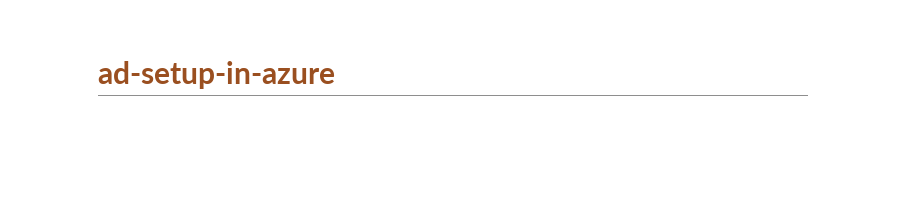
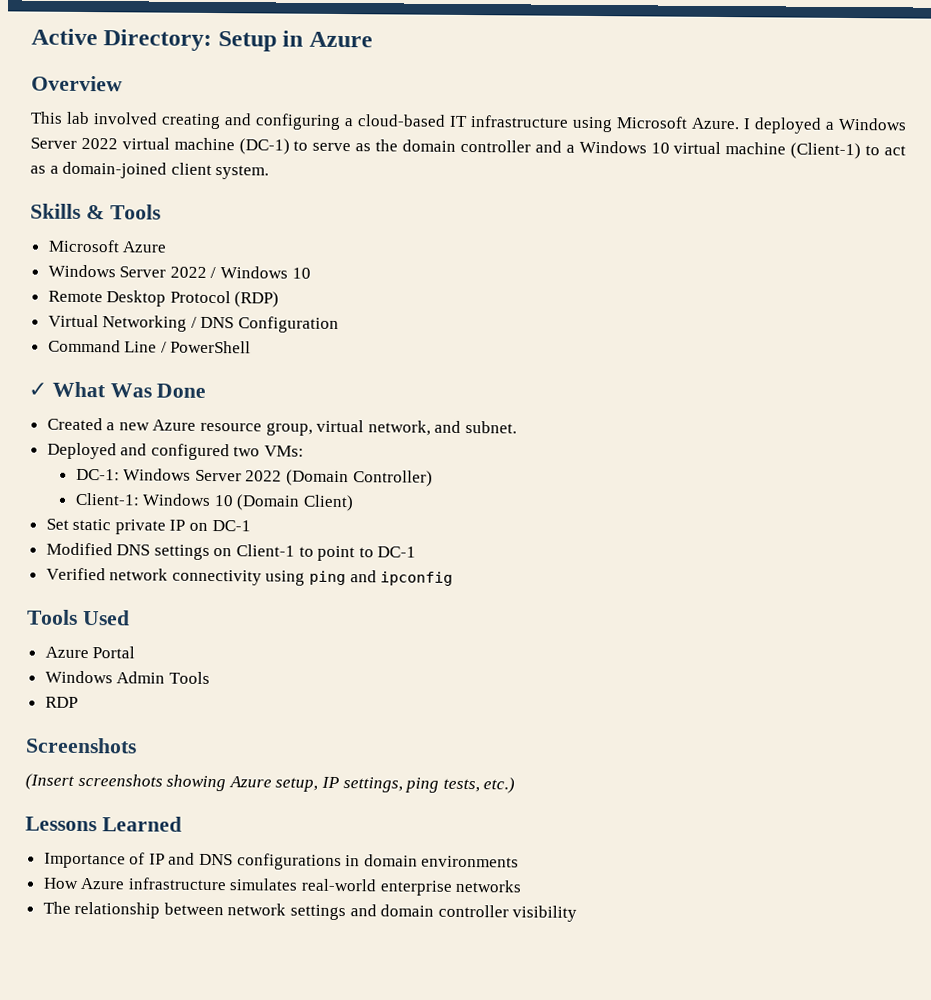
- ad-setup-in-azure
+ Active Directory: Setup in Azure
+ Overview
+ This lab involved creating and configuring a cloud-based IT infrastructure using Microsoft Azure. I deployed a Windows Server 2022 virtual machine (DC-1) to serve as the domain controller and a Windows 10 virtual machine (Client-1) to act as a domain-joined client system.
+ Skills & Tools
+ Microsoft Azure
+ Windows Server 2022 / Windows 10
+ Remote Desktop Protocol (RDP)
+ Virtual Networking / DNS Configuration
+ Command Line / PowerShell
+ ✓ What Was Done
+ Created a new Azure resource group, virtual network, and subnet.
+ Deployed and configured two VMs:
+ DC-1: Windows Server 2022 (Domain Controller)
+ Client-1: Windows 10 (Domain Client)
+ Set static private IP on DC-1
+ Modified DNS settings on Client-1 to point to DC-1
+ Verified network connectivity using ping and ipconfig
+ Tools Used
+ Azure Portal
+ Windows Admin Tools
+ RDP
+ Screenshots
+ (Insert screenshots showing Azure setup, IP settings, ping tests, etc.)
+ Lessons Learned
+ Importance of IP and DNS configurations in domain environments
+ How Azure infrastructure simulates real-world enterprise networks
+ The relationship between network settings and domain controller visibility

